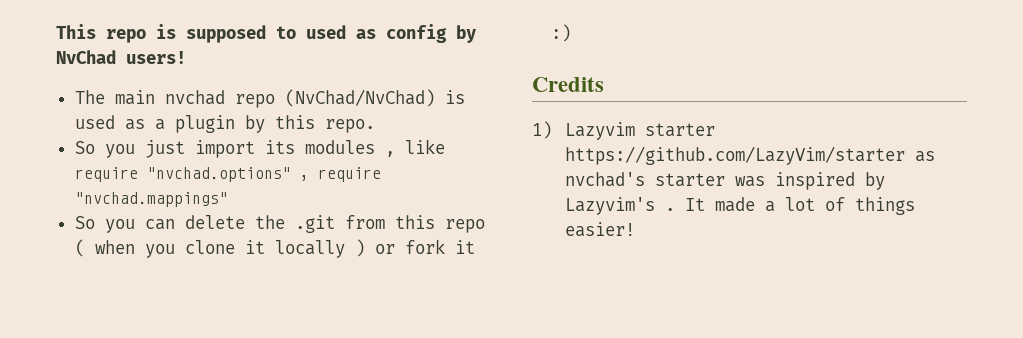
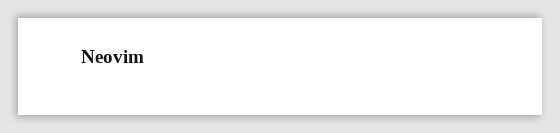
- This repo is supposed to used as config by NvChad users!
- The main nvchad repo (NvChad/NvChad) is used as a plugin by this repo.
- So you just import its modules , like require "nvchad.options" , require "nvchad.mappings"
- So you can delete the .git from this repo ( when you clone it locally ) or fork it :)
- Credits
- 1) Lazyvim starter https://github.com/LazyVim/starter as nvchad's starter was inspired by Lazyvim's . It made a lot of things easier!
+ Neovim

